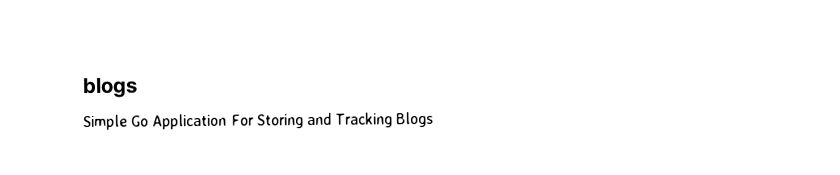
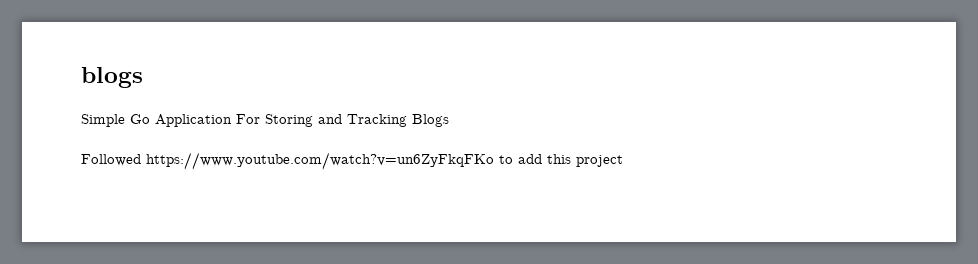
+ Followed https://www.youtube.com/watch?v=un6ZyFkqFKo to add this project

